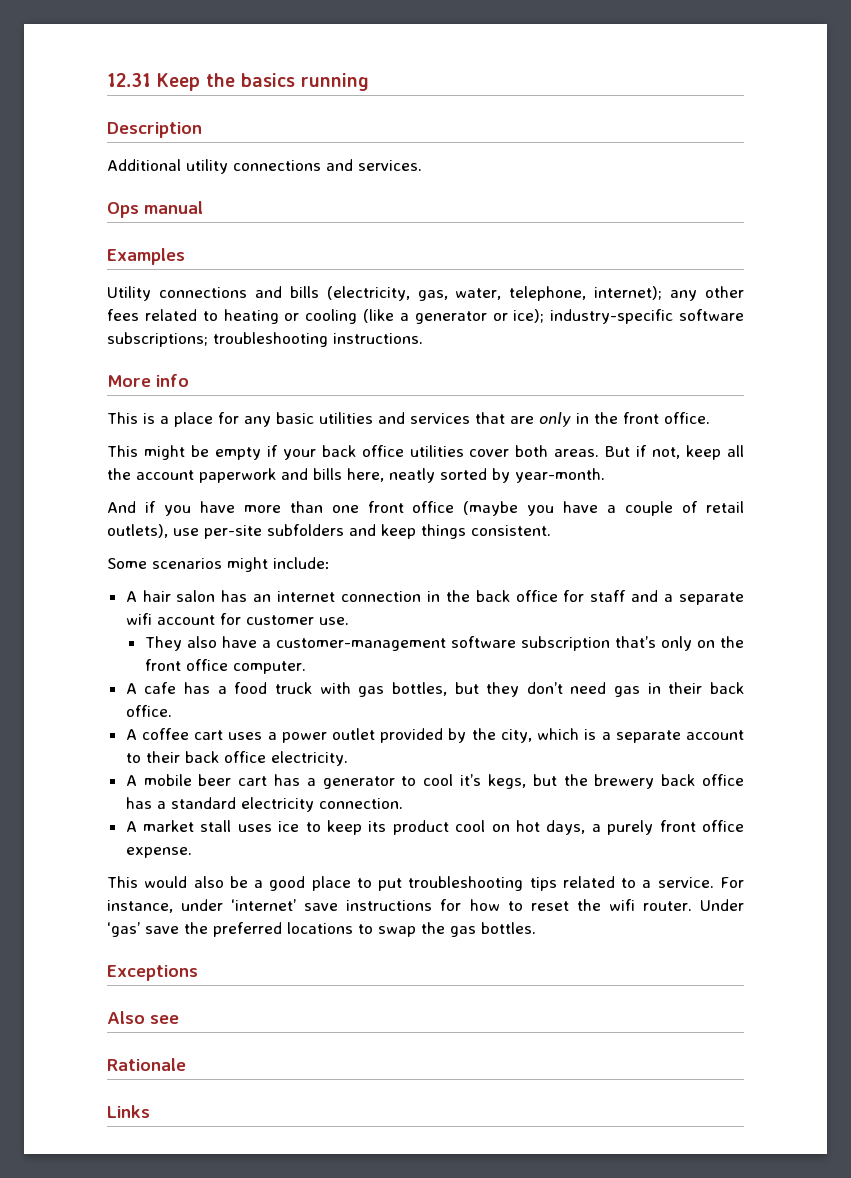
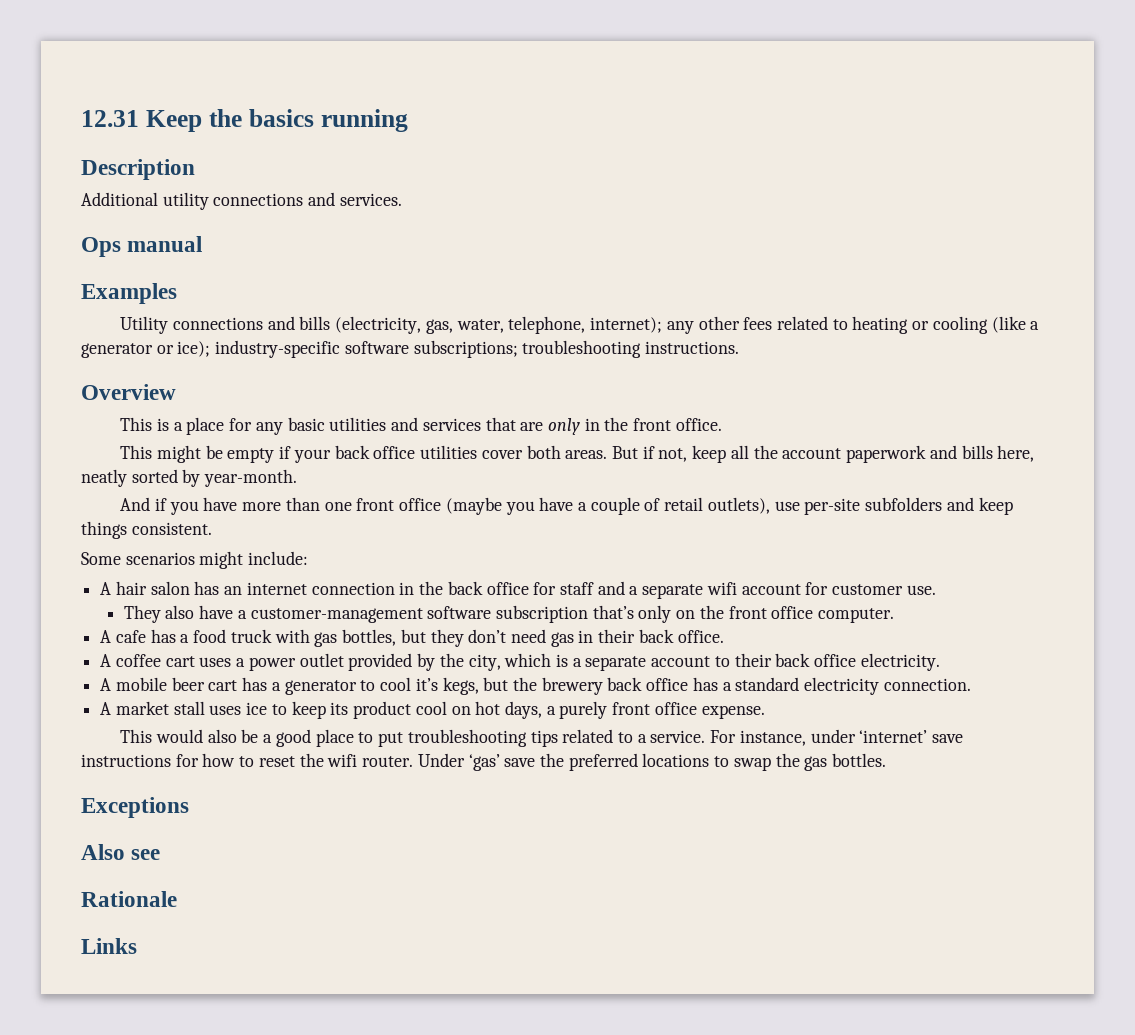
- More info
+ Overview

